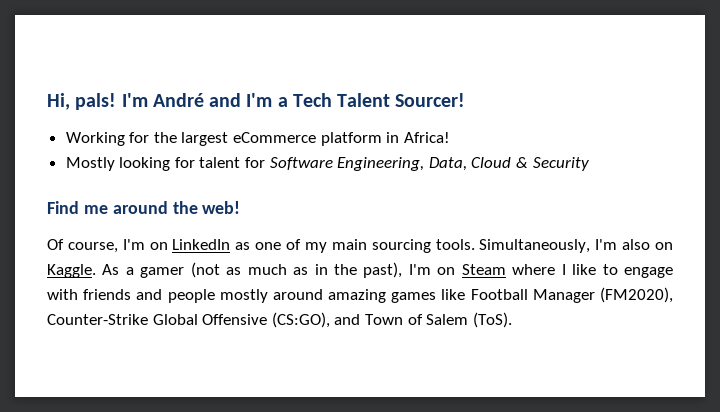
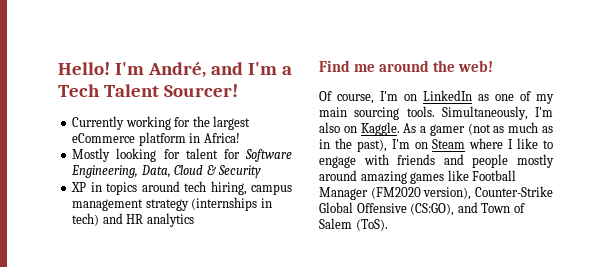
- Hi, pals! I'm André and I'm a Tech Talent Sourcer!
+ Hello! I'm André, and I'm a Tech Talent Sourcer!
- Working for the largest eCommerce platform in Africa!
+ Currently working for the largest eCommerce platform in Africa!
+ XP in topics around tech hiring, campus management strategy (internships in tech) and HR analytics
- As a gamer (not as much as in the past), I'm on Steam where I like to engage with friends and people mostly around amazing games like Football Manager (FM2020), Counter-Strike Global Offensive (CS:GO), and Town of Salem (ToS).
+ As a gamer (not as much as in the past), I'm on Steam where I like to engage with friends and people mostly around amazing games like Football Manager (FM2020 version), Counter-Strike Global Offensive (CS:GO), and Town of Salem (ToS).

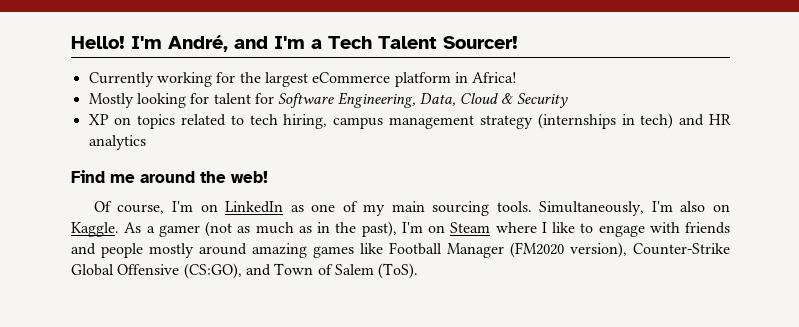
- XP in topics around tech hiring, campus management strategy (internships in tech) and HR analytics
+ XP on topics related to tech hiring, campus management strategy (internships in tech) and HR analytics

